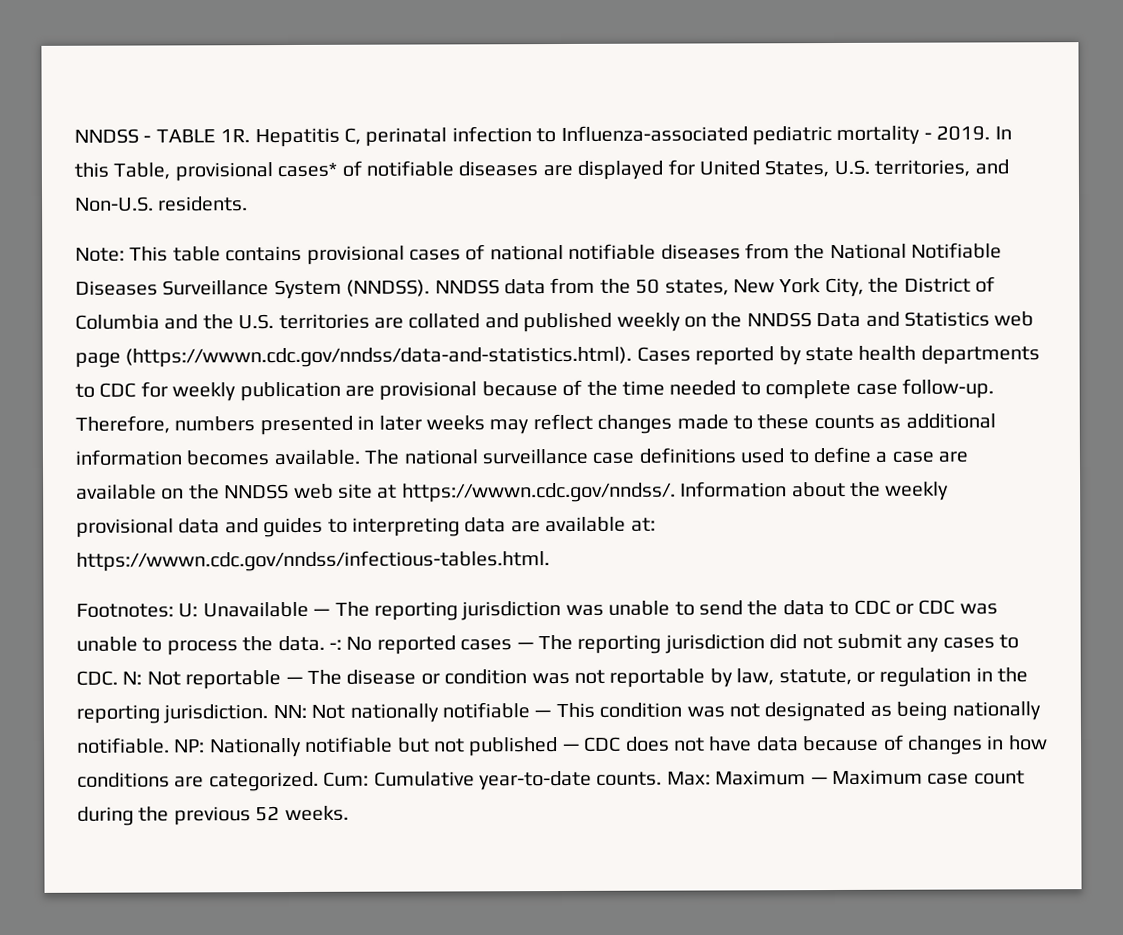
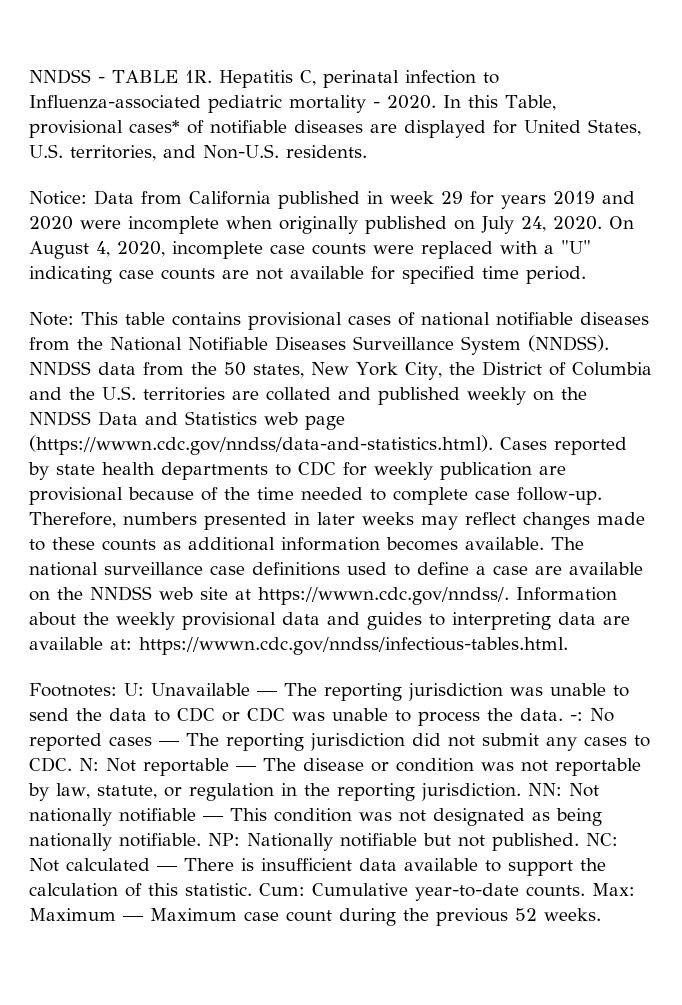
- Hepatitis C, perinatal infection to Influenza-associated pediatric mortality - 2019.
+ Hepatitis C, perinatal infection to Influenza-associated pediatric mortality - 2020.
+ Notice: Data from California published in week 29 for years 2019 and 2020 were incomplete when originally published on July 24, 2020. On August 4, 2020, incomplete case counts were replaced with a "U" indicating case counts are not available for specified time period.
- NP: Nationally notifiable but not published — CDC does not have data because of changes in how conditions are categorized.
+ NP: Nationally notifiable but not published. NC: Not calculated — There is insufficient data available to support the calculation of this statistic.

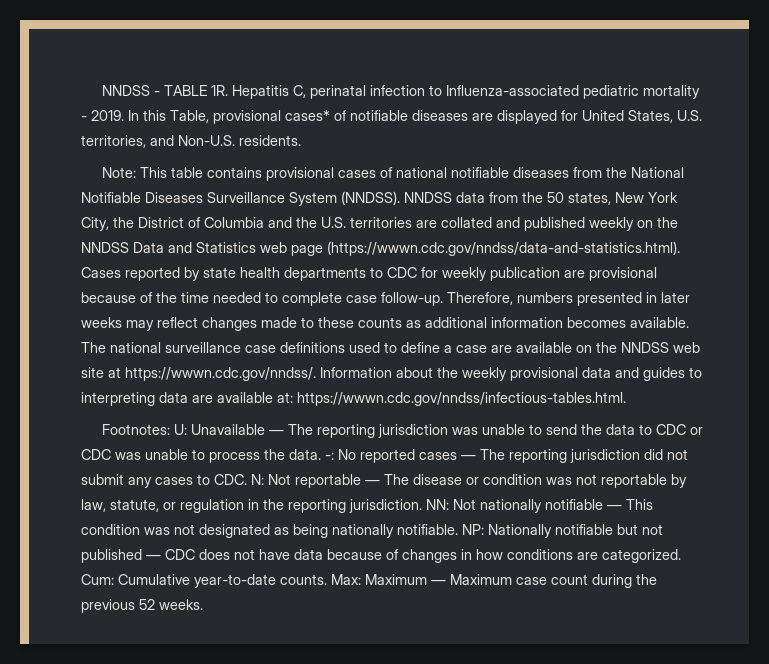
- Hepatitis C, perinatal infection to Influenza-associated pediatric mortality - 2020.
+ Hepatitis C, perinatal infection to Influenza-associated pediatric mortality - 2019.
- Notice: Data from California published in week 29 for years 2019 and 2020 were incomplete when originally published on July 24, 2020. On August 4, 2020, incomplete case counts were replaced with a "U" indicating case counts are not available for specified time period.
- NP: Nationally notifiable but not published. NC: Not calculated — There is insufficient data available to support the calculation of this statistic.
+ NP: Nationally notifiable but not published — CDC does not have data because of changes in how conditions are categorized.

